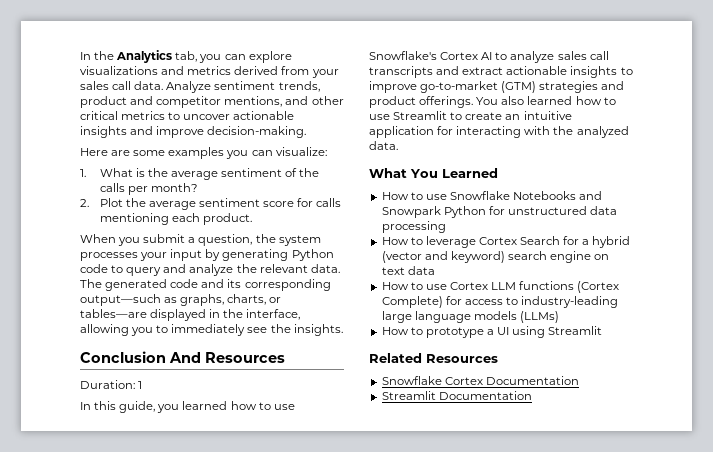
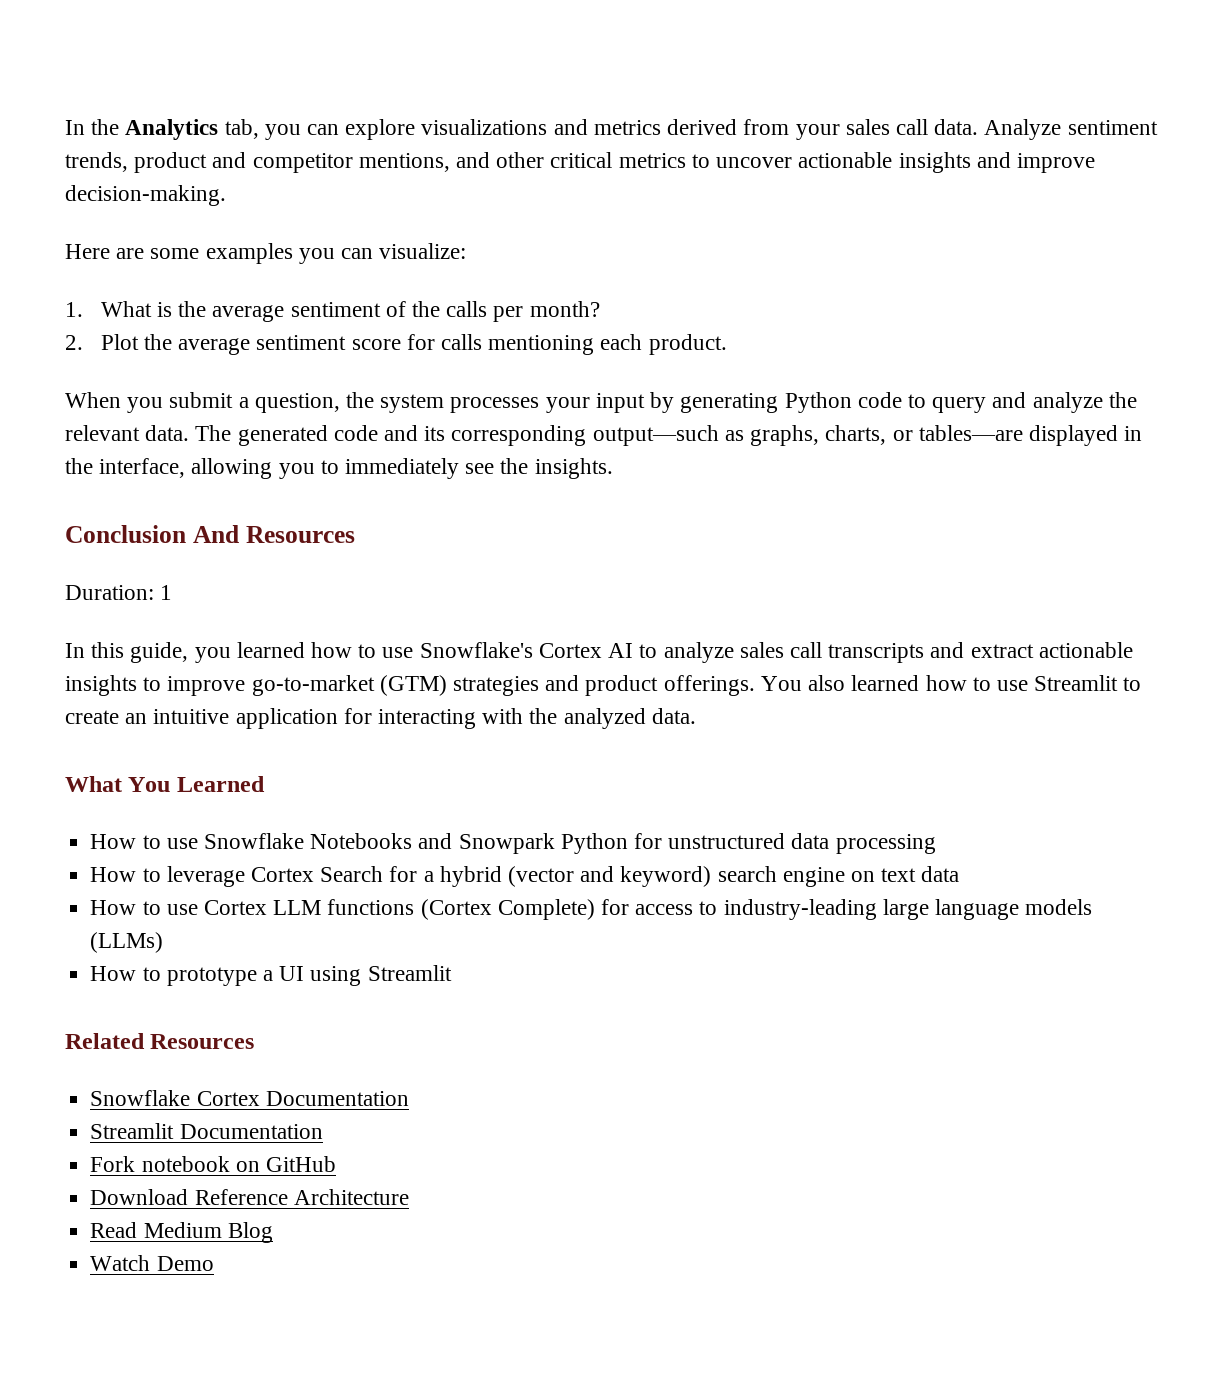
+ Fork notebook on GitHub
+ Download Reference Architecture
+ Read Medium Blog
+ Watch Demo

